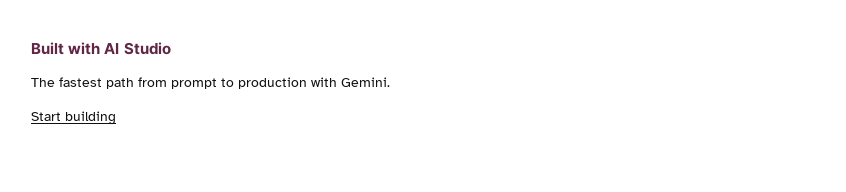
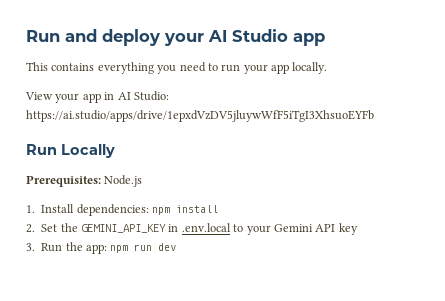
- Built with AI Studio
- The fastest path from prompt to production with Gemini.
- Start building
+ Run and deploy your AI Studio app
+ This contains everything you need to run your app locally.
+ View your app in AI Studio: https://ai.studio/apps/drive/1epxdVzDV5jluywWfF5iTgI3XhsuoEYFb
+ Run Locally
+ Prerequisites: Node.js
+ 1. Install dependencies: npm install
+ 2. Set the GEMINI_API_KEY in .env.local to your Gemini API key
+ 3. Run the app: npm run dev

